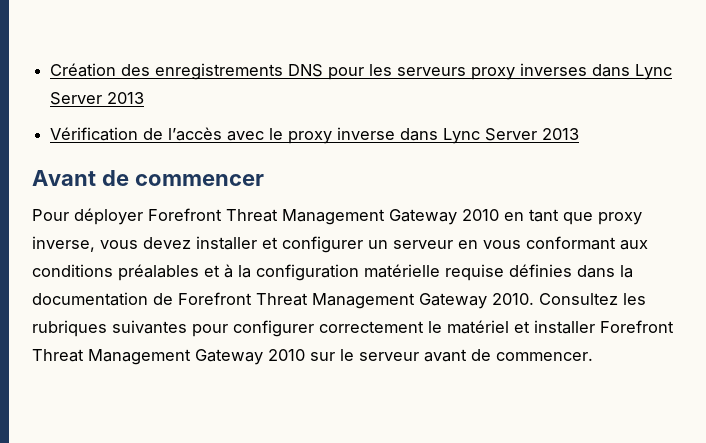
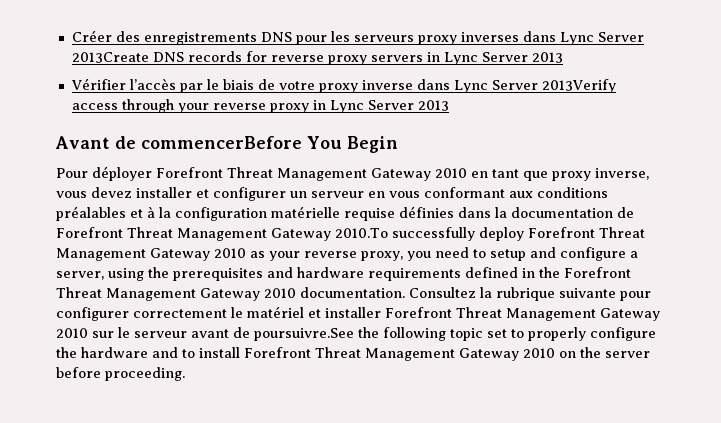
- Création des enregistrements DNS pour les serveurs proxy inverses dans Lync Server 2013
- Vérification de l’accès avec le proxy inverse dans Lync Server 2013
+ Créer des enregistrements DNS pour les serveurs proxy inverses dans Lync Server 2013Create DNS records for reverse proxy servers in Lync Server 2013
+ Vérifier l’accès par le biais de votre proxy inverse dans Lync Server 2013Verify access through your reverse proxy in Lync Server 2013
- Avant de commencer
+ Avant de commencerBefore You Begin
- Pour déployer Forefront Threat Management Gateway 2010 en tant que proxy inverse, vous devez installer et configurer un serveur en vous conformant aux conditions préalables et à la configuration matérielle requise définies dans la documentation de Forefront Threat Management Gateway 2010. Consultez les rubriques suivantes pour configurer correctement le matériel et installer Forefront Threat Management Gateway 2010 sur le serveur avant de commencer.
+ Pour déployer Forefront Threat Management Gateway 2010 en tant que proxy inverse, vous devez installer et configurer un serveur en vous conformant aux conditions préalables et à la configuration matérielle requise définies dans la documentation de Forefront Threat Management Gateway 2010.To successfully deploy Forefront Threat Management Gateway 2010 as your reverse proxy, you need to setup and configure a server, using the prerequisites and hardware requirements defined in the Forefront Threat Management Gateway 2010 documentation. Consultez la rubrique suivante pour configurer correctement le matériel et installer Forefront Threat Management Gateway 2010 sur le serveur avant de poursuivre.See the following topic set to properly configure the hardware and to install Forefront Threat Management Gateway 2010 on the server before proceeding.

